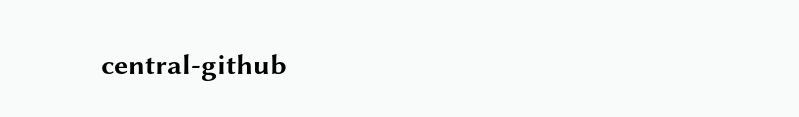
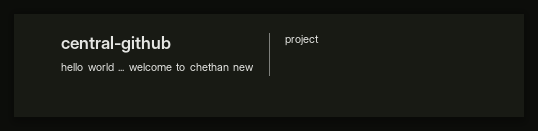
+ hello world ... welcome to chethan new project

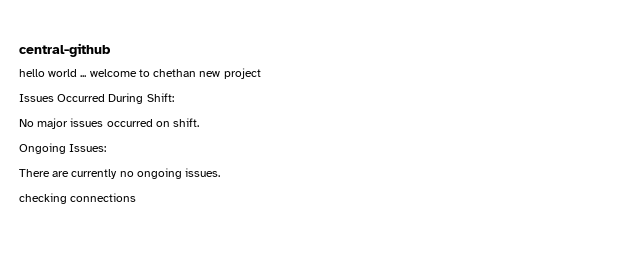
+ Issues Occurred During Shift:
+ No major issues occurred on shift.
+ Ongoing Issues:
+ There are currently no ongoing issues.
+ checking connections

